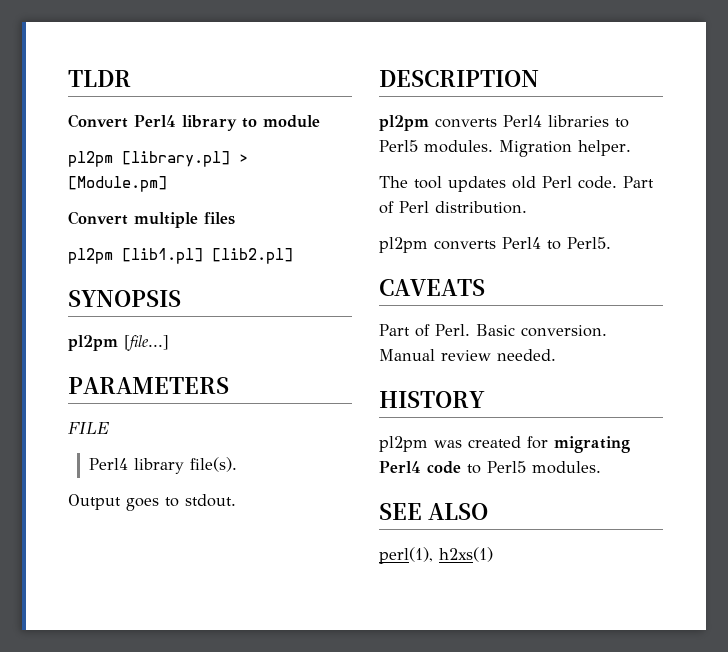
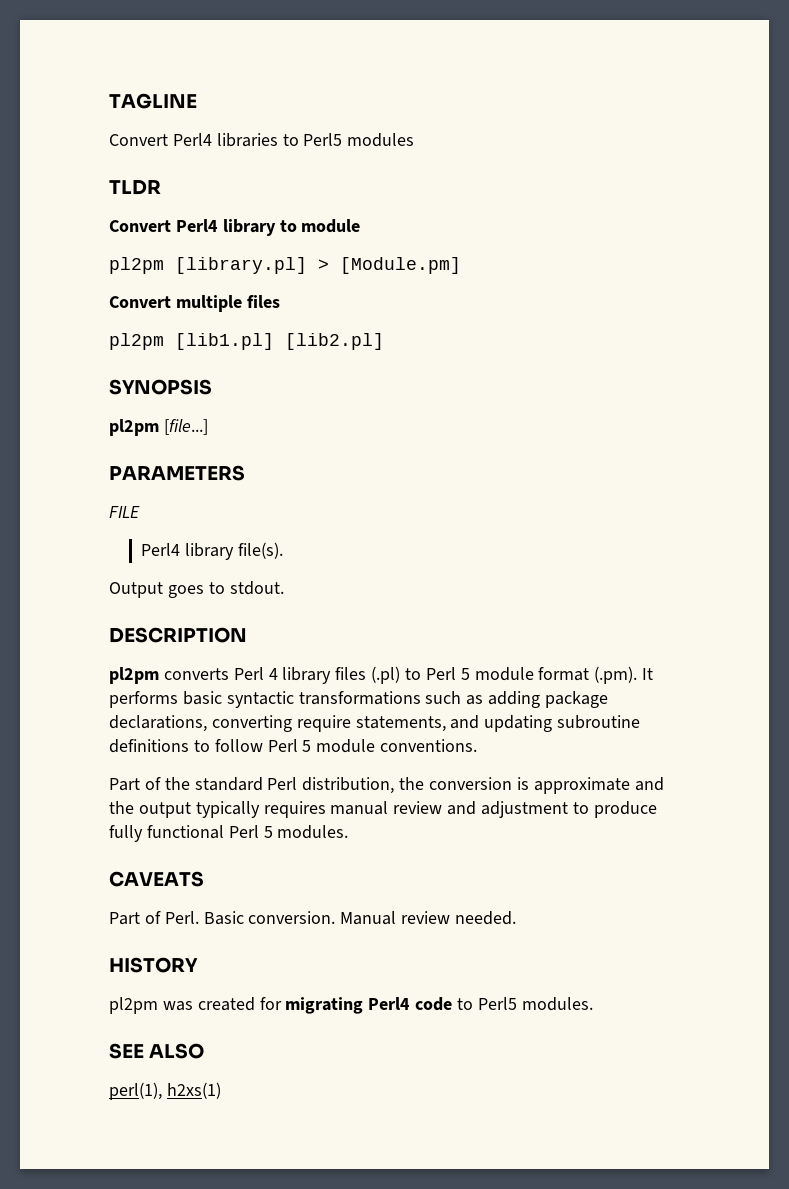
+ TAGLINE
+ Convert Perl4 libraries to Perl5 modules
- pl2pm converts Perl4 libraries to Perl5 modules. Migration helper.
- The tool updates old Perl code. Part of Perl distribution.
- pl2pm converts Perl4 to Perl5.
+ pl2pm converts Perl 4 library files (.pl) to Perl 5 module format (.pm). It performs basic syntactic transformations such as adding package declarations, converting require statements, and updating subroutine definitions to follow Perl 5 module conventions.
+ Part of the standard Perl distribution, the conversion is approximate and the output typically requires manual review and adjustment to produce fully functional Perl 5 modules.

